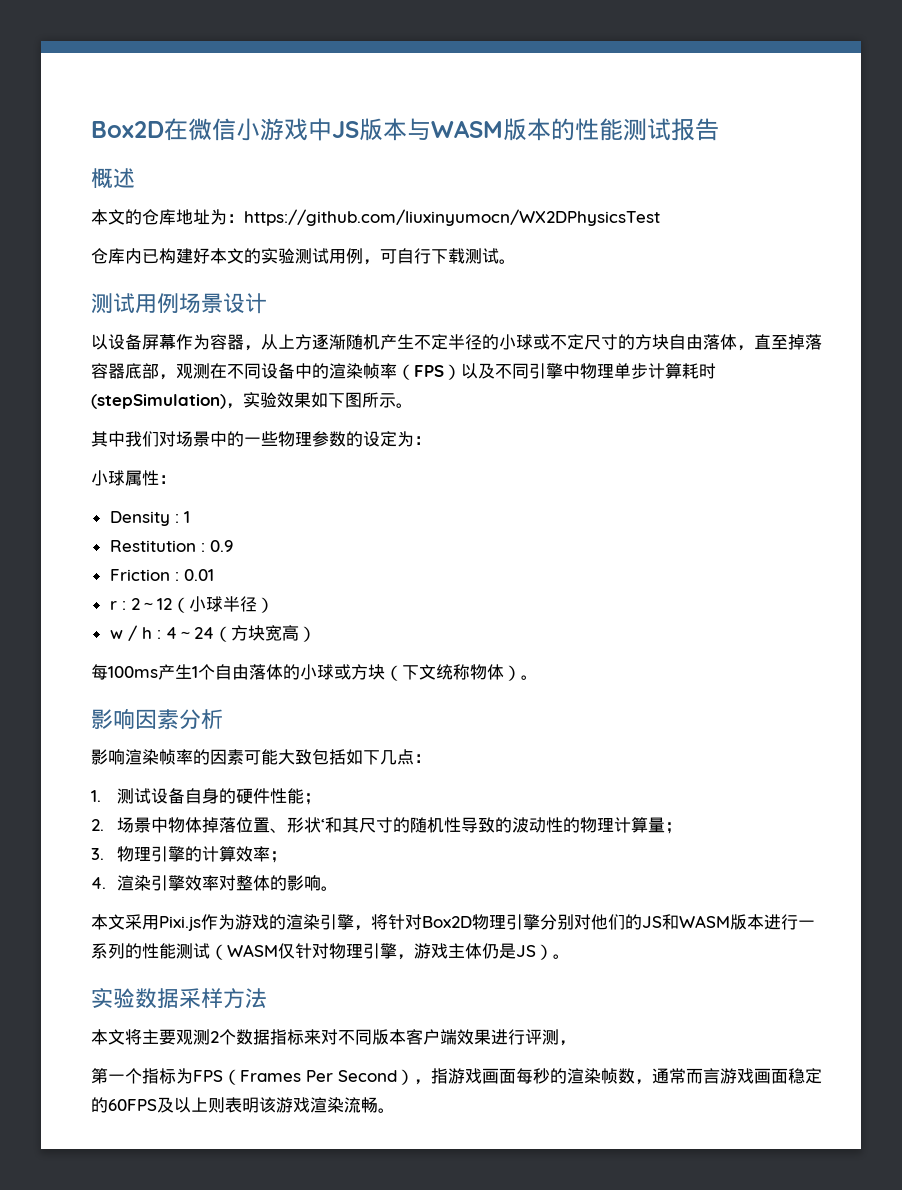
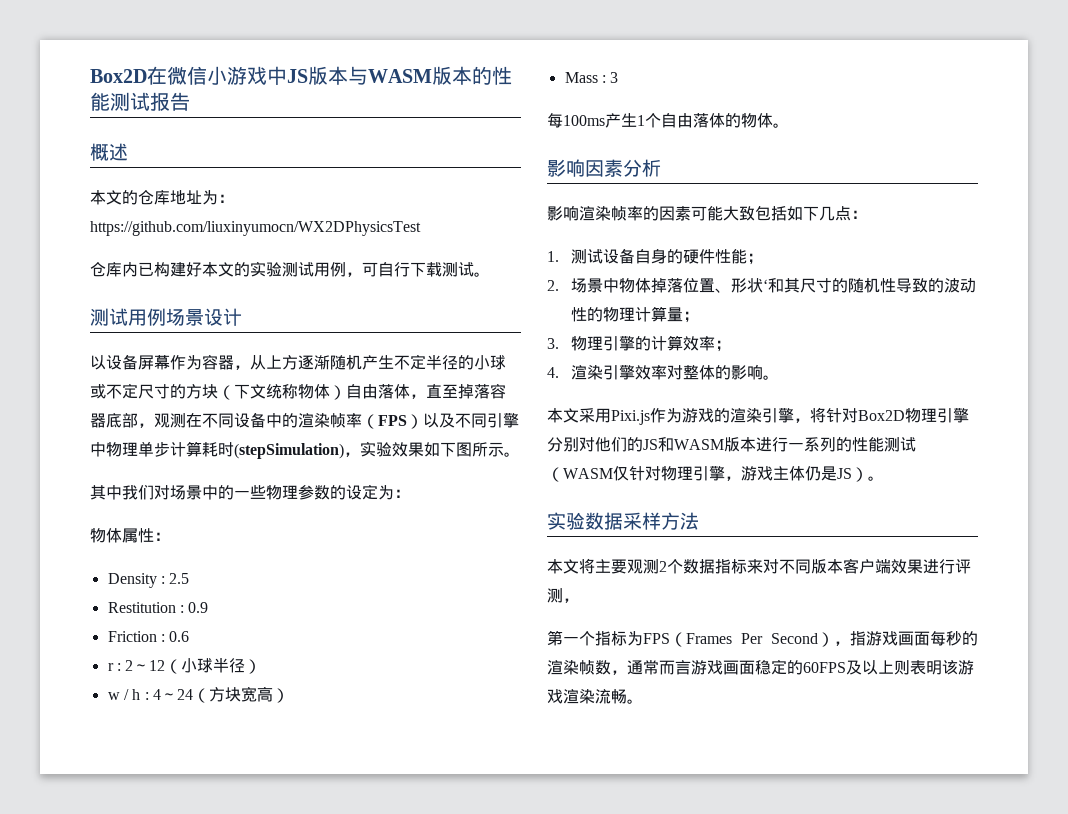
- 以设备屏幕作为容器，从上方逐渐随机产生不定半径的小球或不定尺寸的方块自由落体，直至掉落容器底部，观测在不同设备中的渲染帧率（FPS）以及不同引擎中物理单步计算耗时(stepSimulation)，实验效果如下图所示。
+ 以设备屏幕作为容器，从上方逐渐随机产生不定半径的小球或不定尺寸的方块（下文统称物体）自由落体，直至掉落容器底部，观测在不同设备中的渲染帧率（FPS）以及不同引擎中物理单步计算耗时(stepSimulation)，实验效果如下图所示。
- 小球属性：
+ 物体属性：
- Density : 1
+ Density : 2.5
- Friction : 0.01
+ Friction : 0.6
+ Mass : 3
- 每100ms产生1个自由落体的小球或方块（下文统称物体）。
+ 每100ms产生1个自由落体的物体。

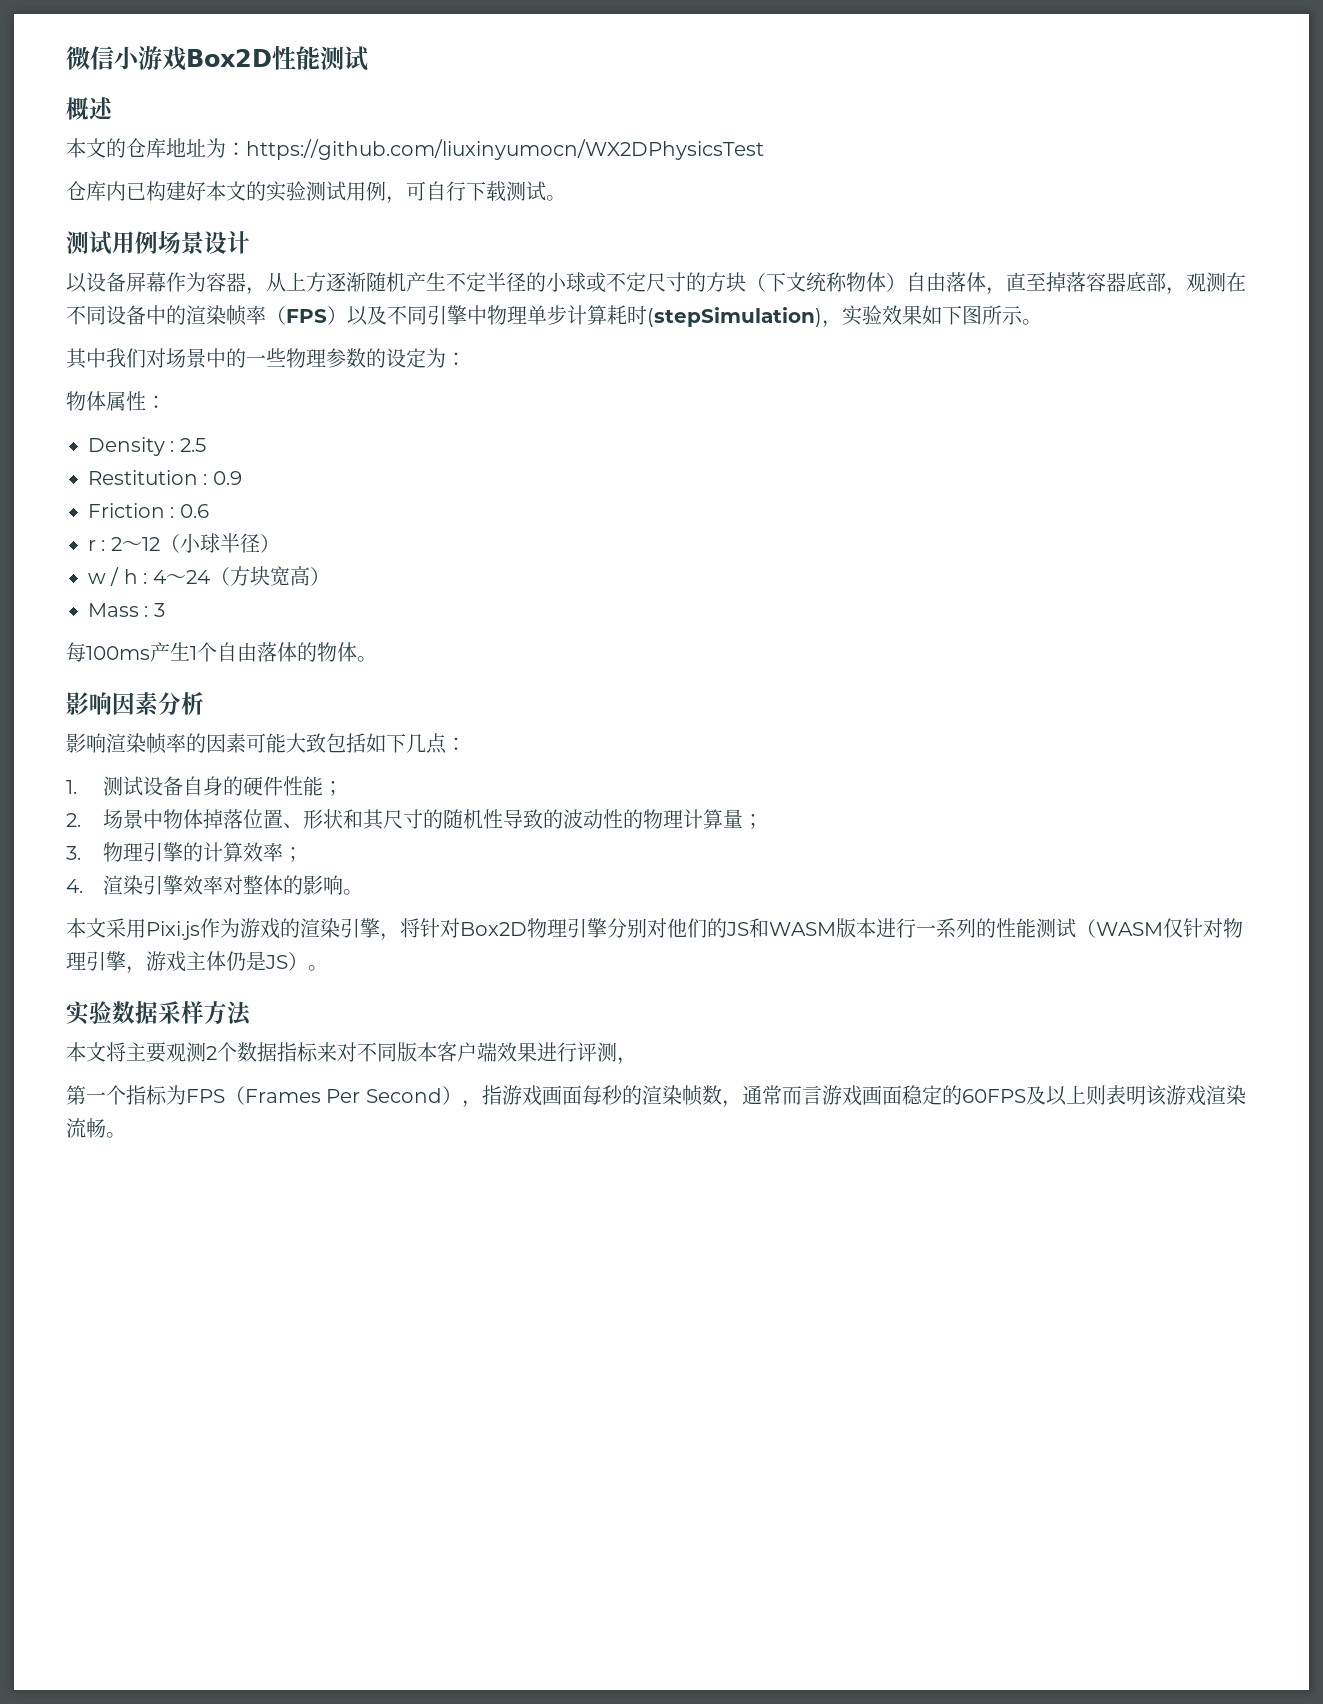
- Box2D在微信小游戏中JS版本与WASM版本的性能测试报告
+ 微信小游戏Box2D性能测试
- 2.场景中物体掉落位置、形状‘和其尺寸的随机性导致的波动性的物理计算量；
+ 2.场景中物体掉落位置、形状和其尺寸的随机性导致的波动性的物理计算量；

